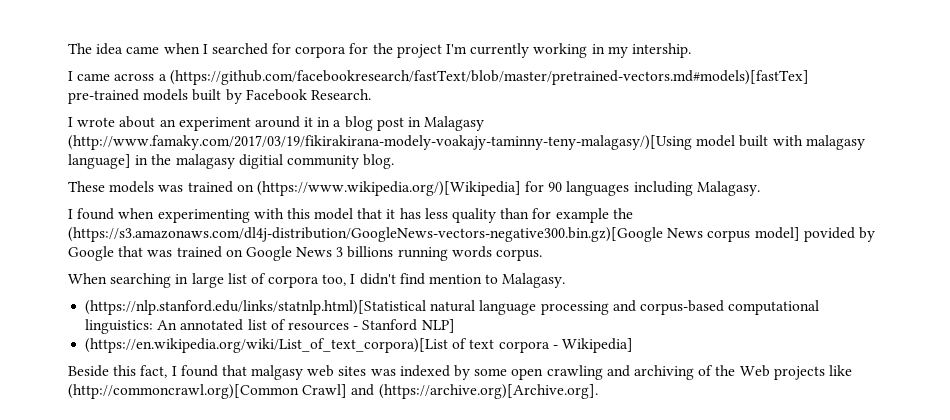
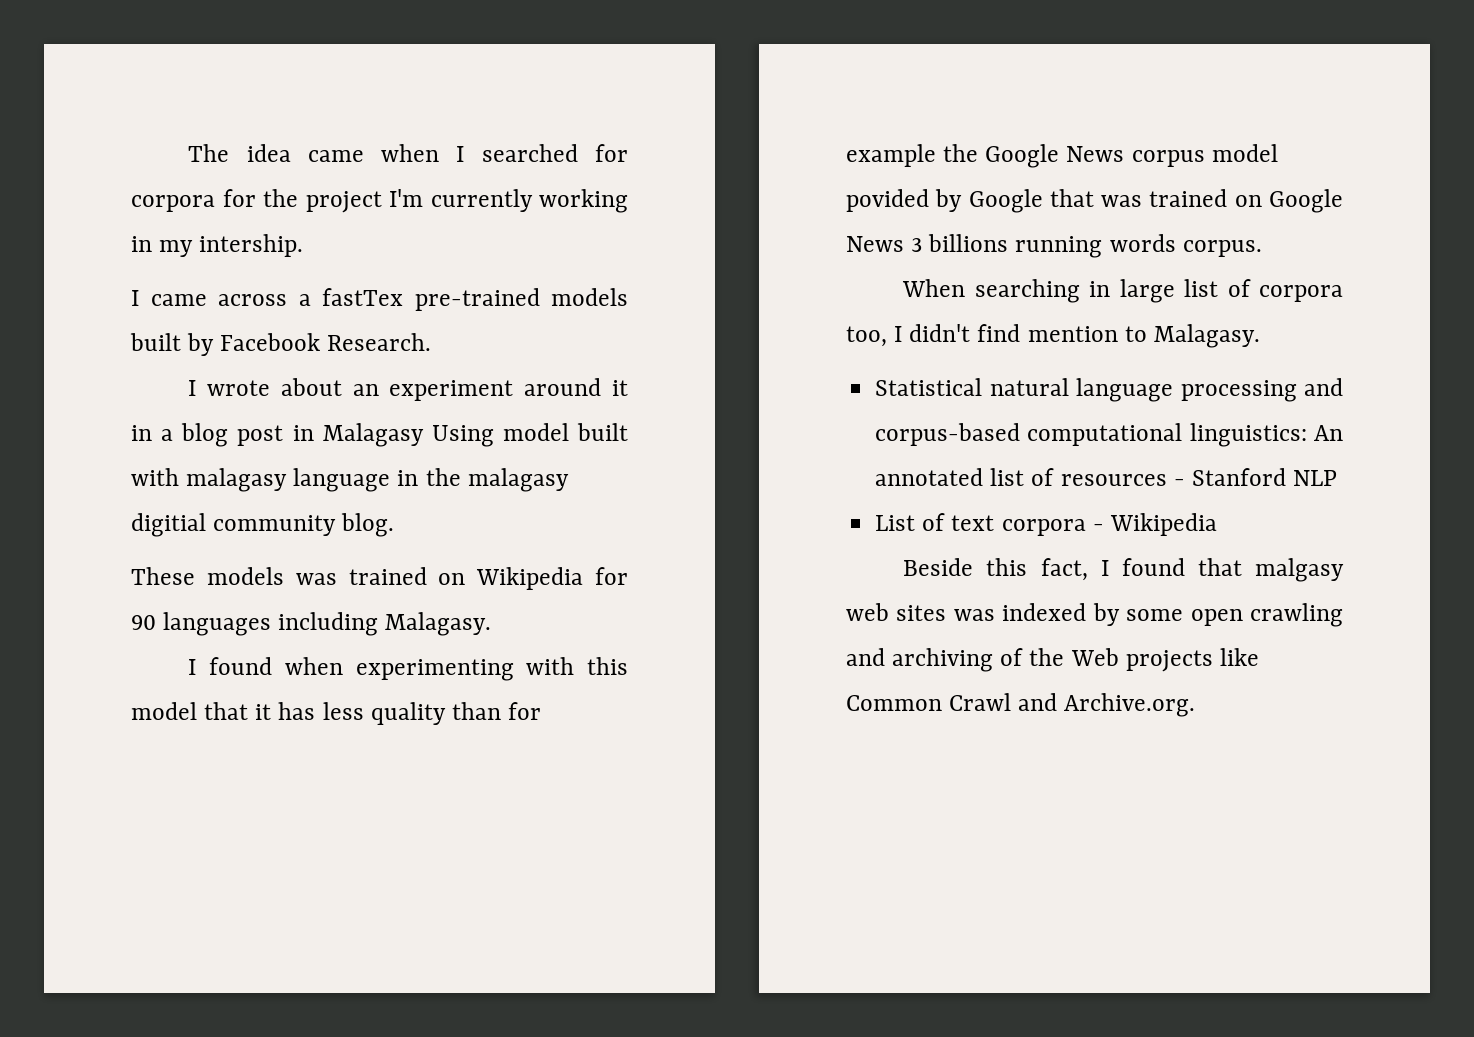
- I came across a (https://github.com/facebookresearch/fastText/blob/master/pretrained-vectors.md#models)[fastTex] pre-trained models built by Facebook Research.
+ I came across a fastTex pre-trained models built by Facebook Research.
- I wrote about an experiment around it in a blog post in Malagasy (http://www.famaky.com/2017/03/19/fikirakirana-modely-voakajy-taminny-teny-malagasy/)[Using model built with malagasy language] in the malagasy digitial community blog.
+ I wrote about an experiment around it in a blog post in Malagasy Using model built with malagasy language in the malagasy digitial community blog.
- These models was trained on (https://www.wikipedia.org/)[Wikipedia] for 90 languages including Malagasy.
+ These models was trained on Wikipedia for 90 languages including Malagasy.
- I found when experimenting with this model that it has less quality than for example the (https://s3.amazonaws.com/dl4j-distribution/GoogleNews-vectors-negative300.bin.gz)[Google News corpus model] povided by Google that was trained on Google News 3 billions running words corpus.
+ I found when experimenting with this model that it has less quality than for example the Google News corpus model povided by Google that was trained on Google News 3 billions running words corpus.
- (https://nlp.stanford.edu/links/statnlp.html)[Statistical natural language processing and corpus-based computational linguistics: An annotated list of resources - Stanford NLP]
- (https://en.wikipedia.org/wiki/List_of_text_corpora)[List of text corpora - Wikipedia]
+ Statistical natural language processing and corpus-based computational linguistics: An annotated list of resources - Stanford NLP
+ List of text corpora - Wikipedia
- Beside this fact, I found that malgasy web sites was indexed by some open crawling and archiving of the Web projects like (http://commoncrawl.org)[Common Crawl] and (https://archive.org)[Archive.org].
+ Beside this fact, I found that malgasy web sites was indexed by some open crawling and archiving of the Web projects like Common Crawl and Archive.org.

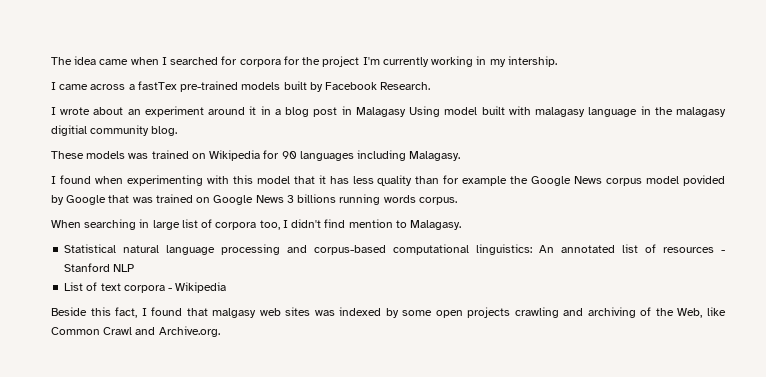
- Beside this fact, I found that malgasy web sites was indexed by some open crawling and archiving of the Web projects like Common Crawl and Archive.org.
+ Beside this fact, I found that malgasy web sites was indexed by some open projects crawling and archiving of the Web, like Common Crawl and Archive.org.

